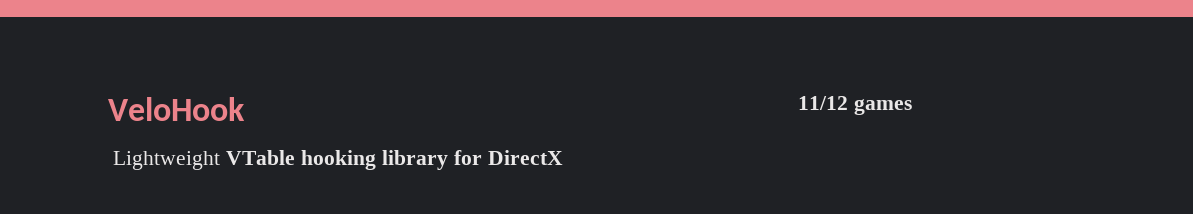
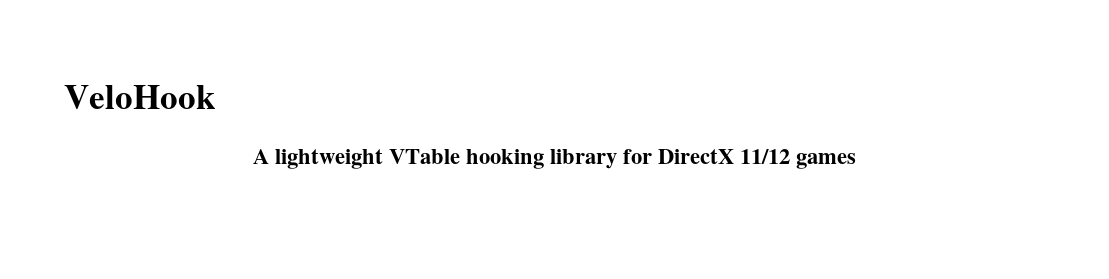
- Lightweight VTable hooking library for DirectX 11/12 games
+ A lightweight VTable hooking library for DirectX 11/12 games

